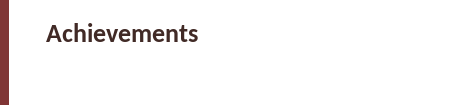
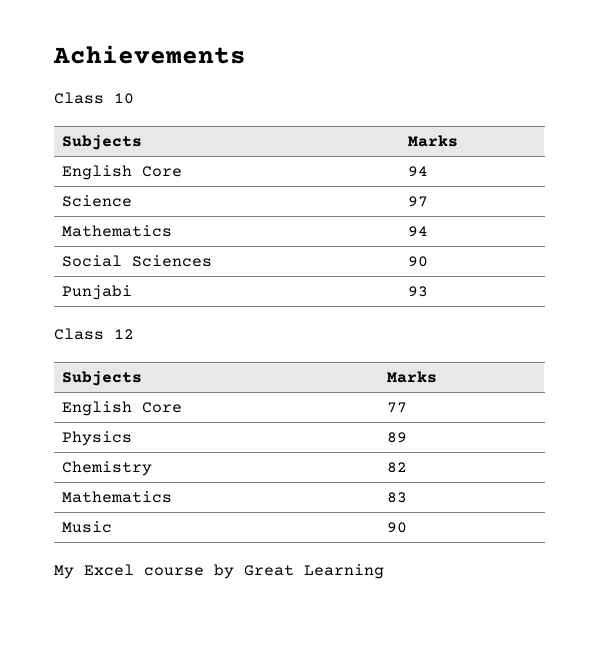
+ Class 10
+ Subjects | Marks
+ English Core | 94
+ Science | 97
+ Mathematics | 94
+ Social Sciences | 90
+ Punjabi | 93
+ Class 12
+ Subjects | Marks
+ English Core | 77
+ Physics | 89
+ Chemistry | 82
+ Mathematics | 83
+ Music | 90
+ My Excel course by Great Learning

